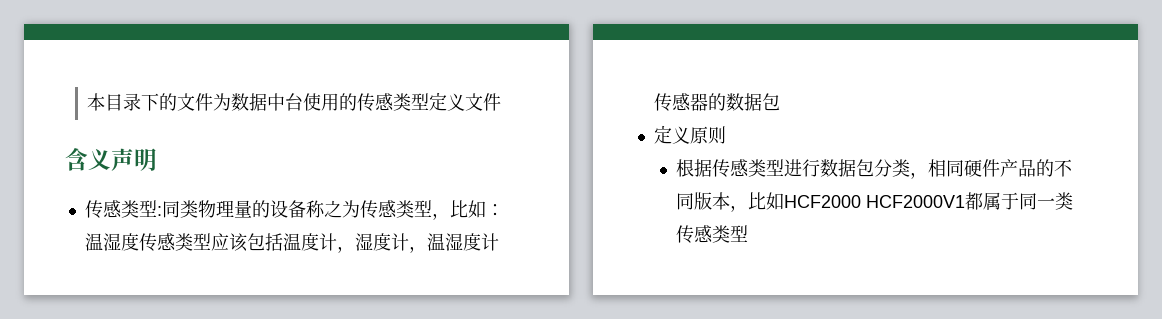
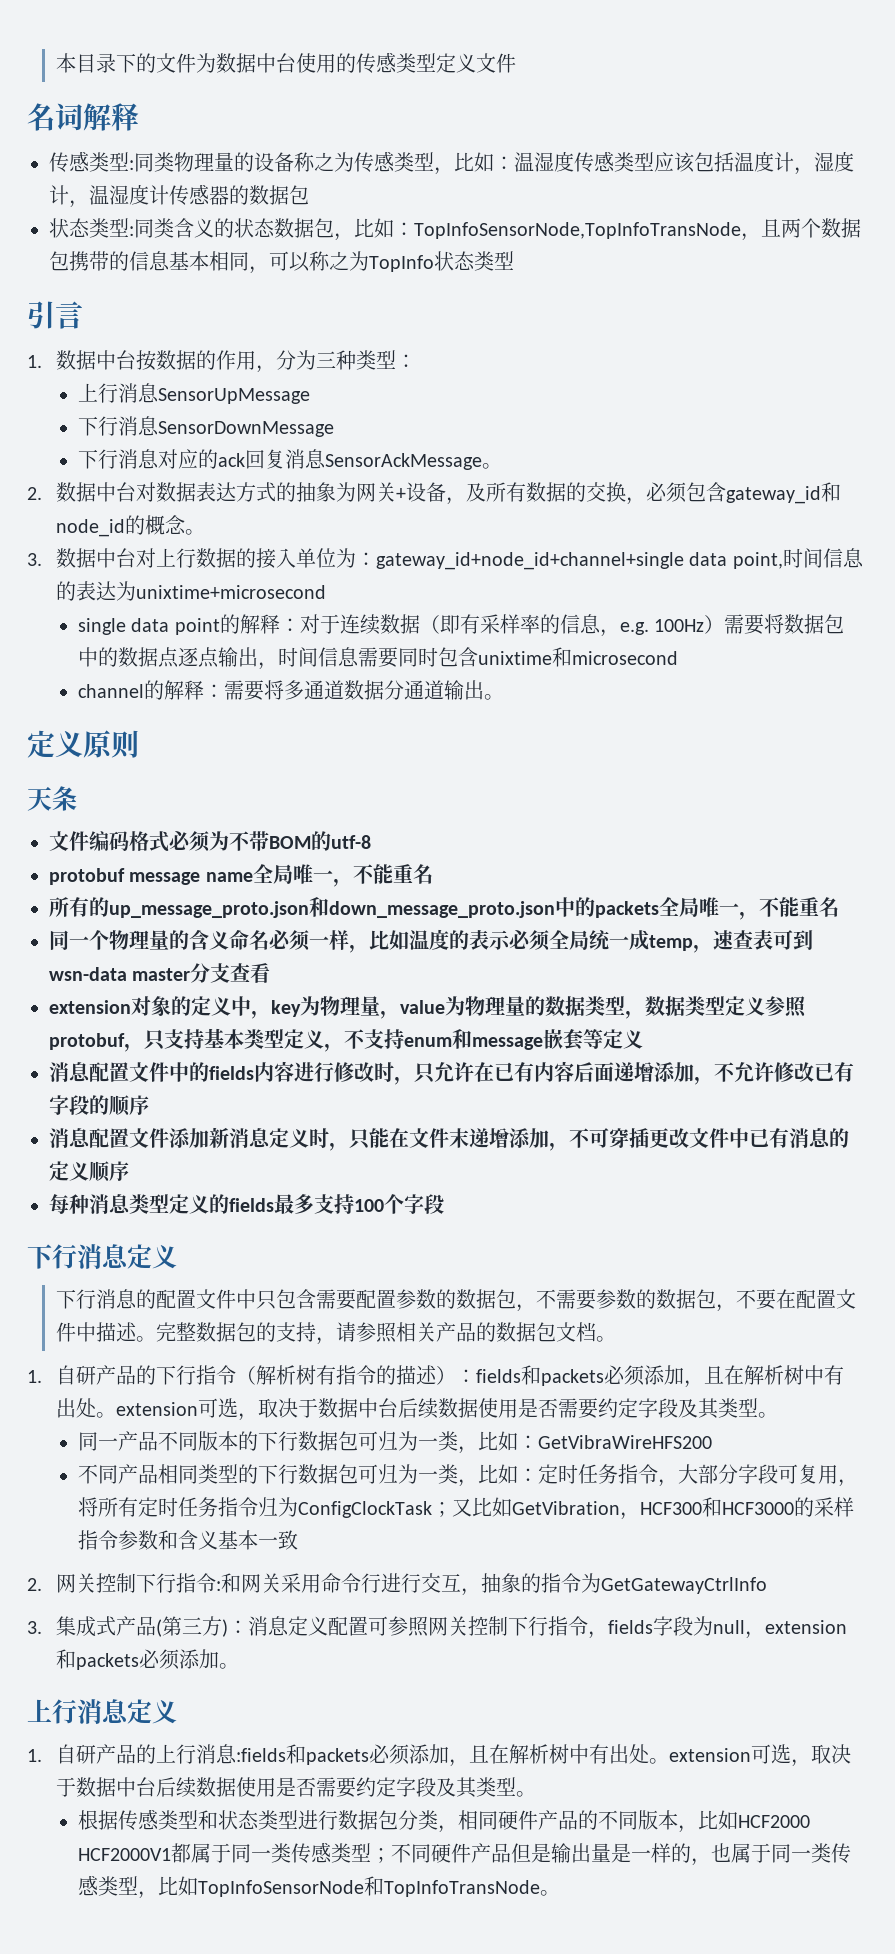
- 含义声明
+ 名词解释
+ 状态类型:同类含义的状态数据包，比如：TopInfoSensorNode,TopInfoTransNode，且两个数据包携带的信息基本相同，可以称之为TopInfo状态类型
+ 引言
+ 1.数据中台按数据的作用，分为三种类型：
+ 上行消息SensorUpMessage
+ 下行消息SensorDownMessage
+ 下行消息对应的ack回复消息SensorAckMessage。
+ 2.数据中台对数据表达方式的抽象为网关+设备，及所有数据的交换，必须包含gateway_id和node_id的概念。
+ 3.数据中台对上行数据的接入单位为：gateway_id+node_id+channel+single data point,时间信息的表达为unixtime+microsecond
+ single data point的解释：对于连续数据（即有采样率的信息，e.g. 100Hz）需要将数据包中的数据点逐点输出，时间信息需要同时包含unixtime和microsecond
+ channel的解释：需要将多通道数据分通道输出。
  定义原则
+ 天条
+ 文件编码格式必须为不带BOM的utf-8
+ protobuf message name全局唯一，不能重名
+ 所有的up_message_proto.json和down_message_proto.json中的packets全局唯一，不能重名
+ 同一个物理量的含义命名必须一样，比如温度的表示必须全局统一成temp，速查表可到wsn-data master分支查看
+ extension对象的定义中，key为物理量，value为物理量的数据类型，数据类型定义参照protobuf，只支持基本类型定义，不支持enum和message嵌套等定义
+ 消息配置文件中的fields内容进行修改时，只允许在已有内容后面递增添加，不允许修改已有字段的顺序
+ 消息配置文件添加新消息定义时，只能在文件末递增添加，不可穿插更改文件中已有消息的定义顺序
+ 每种消息类型定义的fields最多支持100个字段
+ 下行消息定义
+ 下行消息的配置文件中只包含需要配置参数的数据包，不需要参数的数据包，不要在配置文件中描述。完整数据包的支持，请参照相关产品的数据包文档。
+ 1.自研产品的下行指令（解析树有指令的描述）：fields和packets必须添加，且在解析树中有出处。extension可选，取决于数据中台后续数据使用是否需要约定字段及其类型。
+ 同一产品不同版本的下行数据包可归为一类，比如：GetVibraWireHFS200
+ 不同产品相同类型的下行数据包可归为一类，比如：定时任务指令，大部分字段可复用，将所有定时任务指令归为ConfigClockTask；又比如GetVibration，HCF300和HCF3000的采样指令参数和含义基本一致
+ 2.网关控制下行指令:和网关采用命令行进行交互，抽象的指令为GetGatewayCtrlInfo
+ 3.集成式产品(第三方)：消息定义配置可参照网关控制下行指令，fields字段为null，extension和packets必须添加。
+ 上行消息定义
+ 1.自研产品的上行消息:fields和packets必须添加，且在解析树中有出处。extension可选，取决于数据中台后续数据使用是否需要约定字段及其类型。
- 根据传感类型进行数据包分类，相同硬件产品的不同版本，比如HCF2000 HCF2000V1都属于同一类传感类型
+ 根据传感类型和状态类型进行数据包分类，相同硬件产品的不同版本，比如HCF2000 HCF2000V1都属于同一类传感类型；不同硬件产品但是输出量是一样的，也属于同一类传感类型，比如TopInfoSensorNode和TopInfoTransNode。

